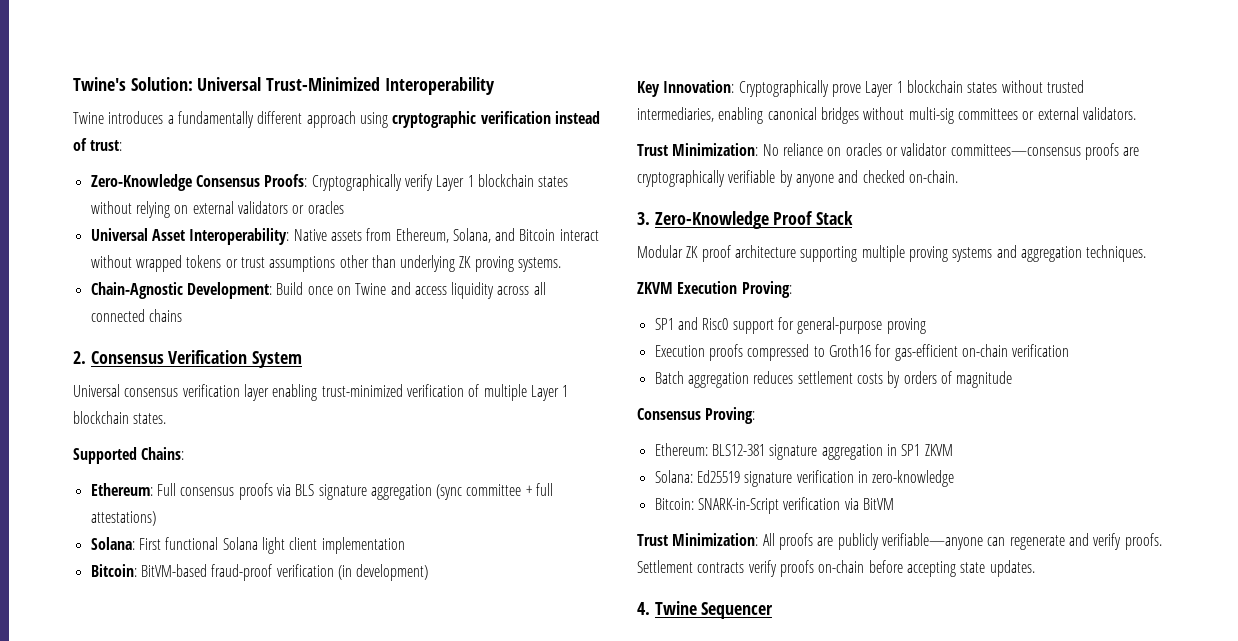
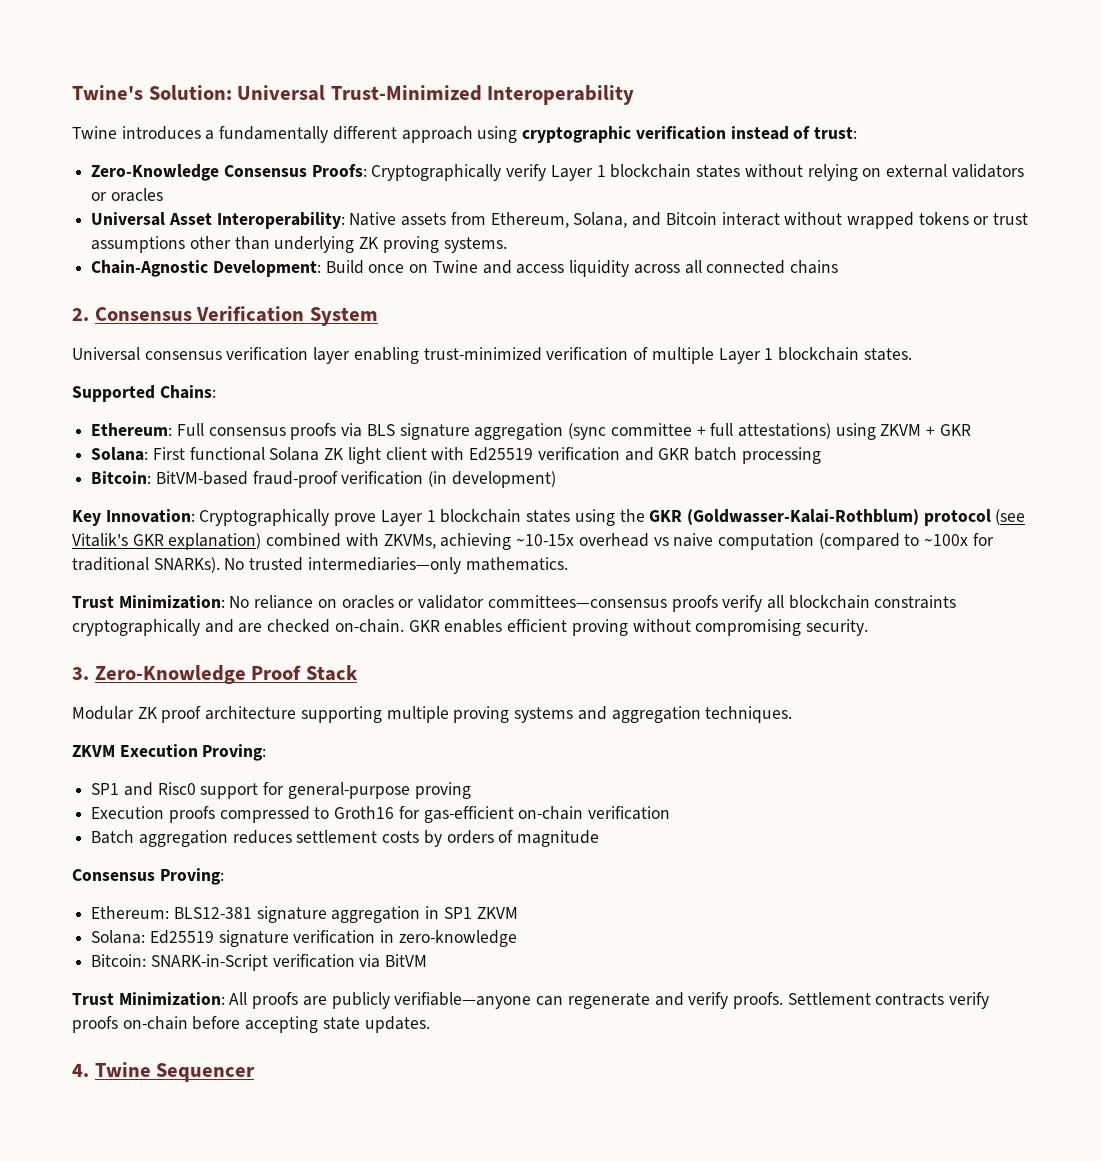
- Ethereum: Full consensus proofs via BLS signature aggregation (sync committee + full attestations)
+ Ethereum: Full consensus proofs via BLS signature aggregation (sync committee + full attestations) using ZKVM + GKR
- Solana: First functional Solana light client implementation
+ Solana: First functional Solana ZK light client with Ed25519 verification and GKR batch processing
- Key Innovation: Cryptographically prove Layer 1 blockchain states without trusted intermediaries, enabling canonical bridges without multi-sig committees or external validators.
+ Key Innovation: Cryptographically prove Layer 1 blockchain states using the GKR (Goldwasser-Kalai-Rothblum) protocol (see Vitalik's GKR explanation) combined with ZKVMs, achieving ~10-15x overhead vs naive computation (compared to ~100x for traditional SNARKs). No trusted intermediaries—only mathematics.
- Trust Minimization: No reliance on oracles or validator committees—consensus proofs are cryptographically verifiable by anyone and checked on-chain.
+ Trust Minimization: No reliance on oracles or validator committees—consensus proofs verify all blockchain constraints cryptographically and are checked on-chain. GKR enables efficient proving without compromising security.

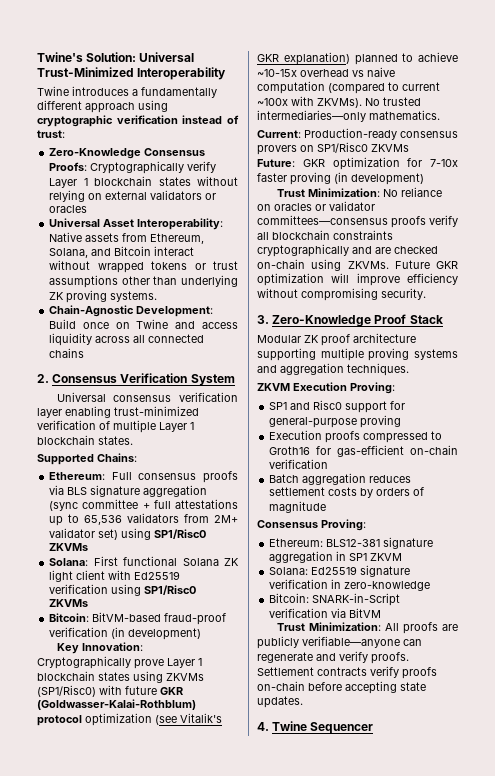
- Ethereum: Full consensus proofs via BLS signature aggregation (sync committee + full attestations) using ZKVM + GKR
+ Ethereum: Full consensus proofs via BLS signature aggregation (sync committee + full attestations up to 65,536 validators from 2M+ validator set) using SP1/Risc0 ZKVMs
- Solana: First functional Solana ZK light client with Ed25519 verification and GKR batch processing
+ Solana: First functional Solana ZK light client with Ed25519 verification using SP1/Risc0 ZKVMs
- Key Innovation: Cryptographically prove Layer 1 blockchain states using the GKR (Goldwasser-Kalai-Rothblum) protocol (see Vitalik's GKR explanation) combined with ZKVMs, achieving ~10-15x overhead vs naive computation (compared to ~100x for traditional SNARKs).
+ Key Innovation: Cryptographically prove Layer 1 blockchain states using ZKVMs (SP1/Risc0) with future GKR (Goldwasser-Kalai-Rothblum) protocol optimization (see Vitalik's GKR explanation) planned to achieve ~10-15x overhead vs naive computation (compared to current ~100x with ZKVMs).
+ Current: Production-ready consensus provers on SP1/Risc0 ZKVMs
+ Future: GKR optimization for 7-10x faster proving (in development)
- Trust Minimization: No reliance on oracles or validator committees—consensus proofs verify all blockchain constraints cryptographically and are checked on-chain. GKR enables efficient proving without compromising security.
+ Trust Minimization: No reliance on oracles or validator committees—consensus proofs verify all blockchain constraints cryptographically and are checked on-chain using ZKVMs. Future GKR optimization will improve efficiency without compromising security.

